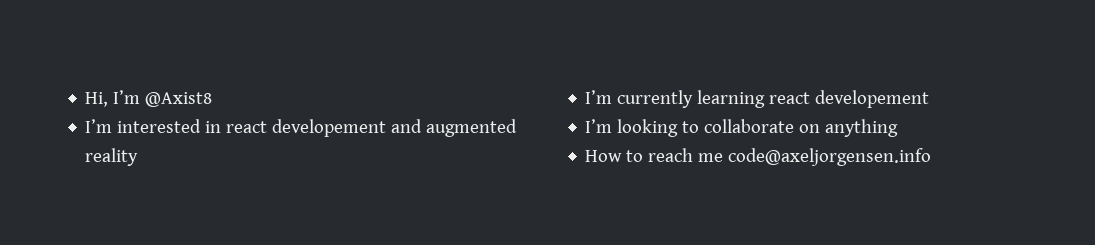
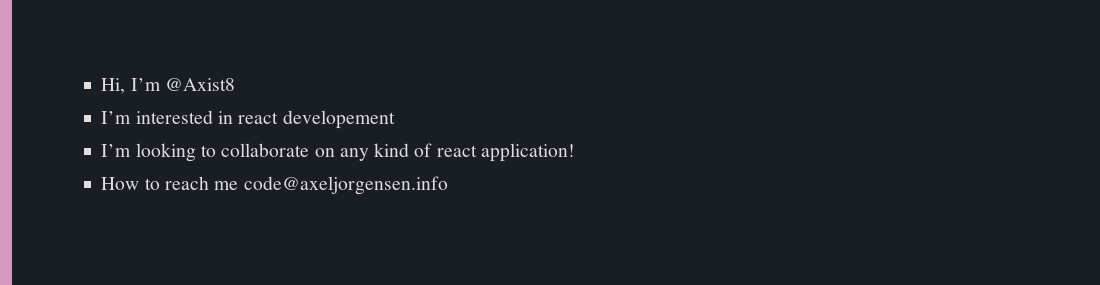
- I’m interested in react developement and augmented reality
- I’m currently learning react developement
+ I’m interested in react developement
- I’m looking to collaborate on anything
+ I’m looking to collaborate on any kind of react application!

